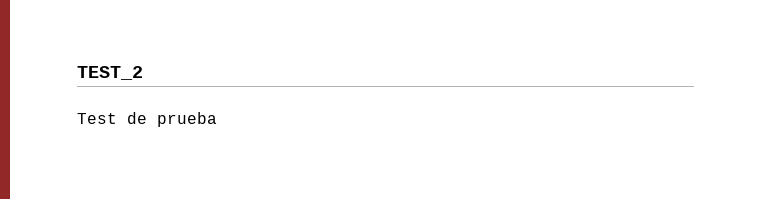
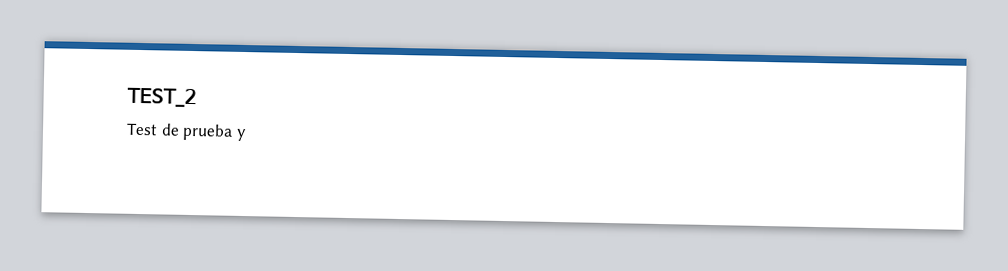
- Test de prueba
+ Test de prueba y

